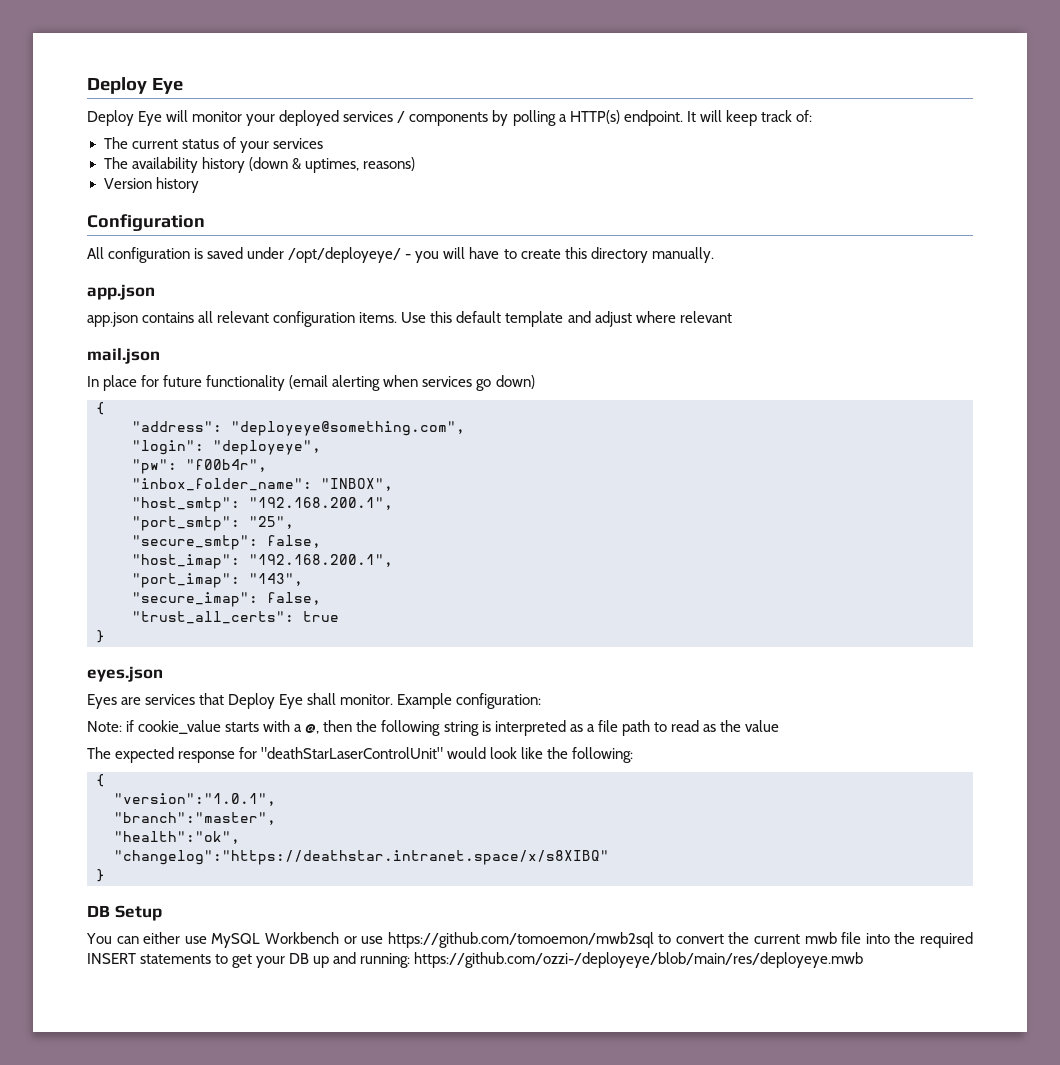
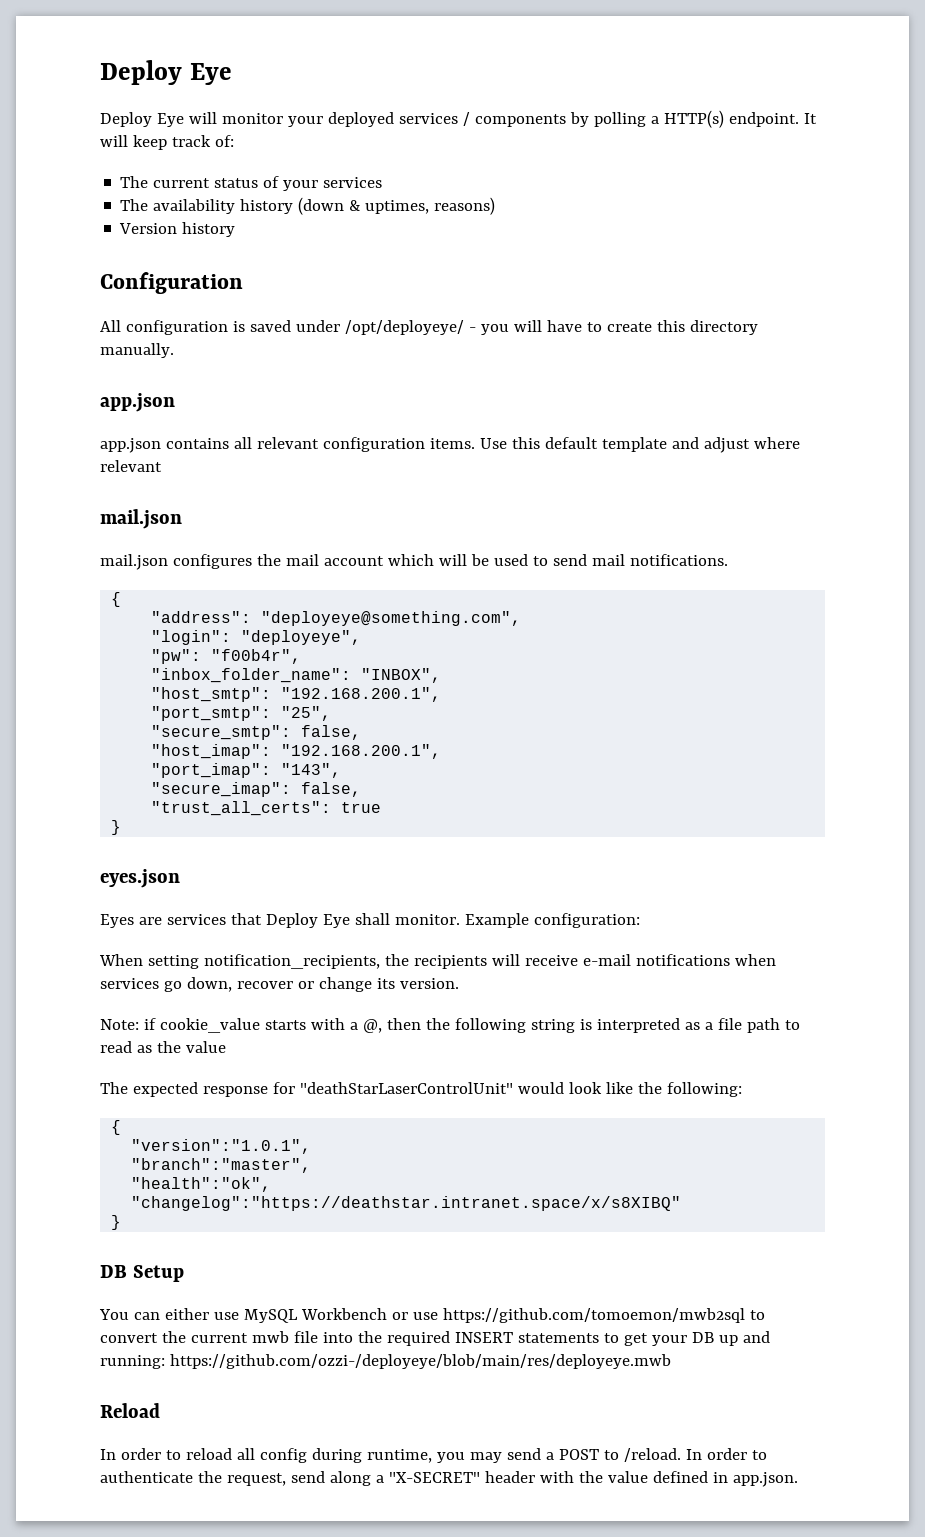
- In place for future functionality (email alerting when services go down)
+ mail.json configures the mail account which will be used to send mail notifications.
+ When setting notification_recipients, the recipients will receive e-mail notifications when services go down, recover or change its version.
+ Reload
+ In order to reload all config during runtime, you may send a POST to /reload. In order to authenticate the request, send along a "X-SECRET" header with the value defined in app.json.

